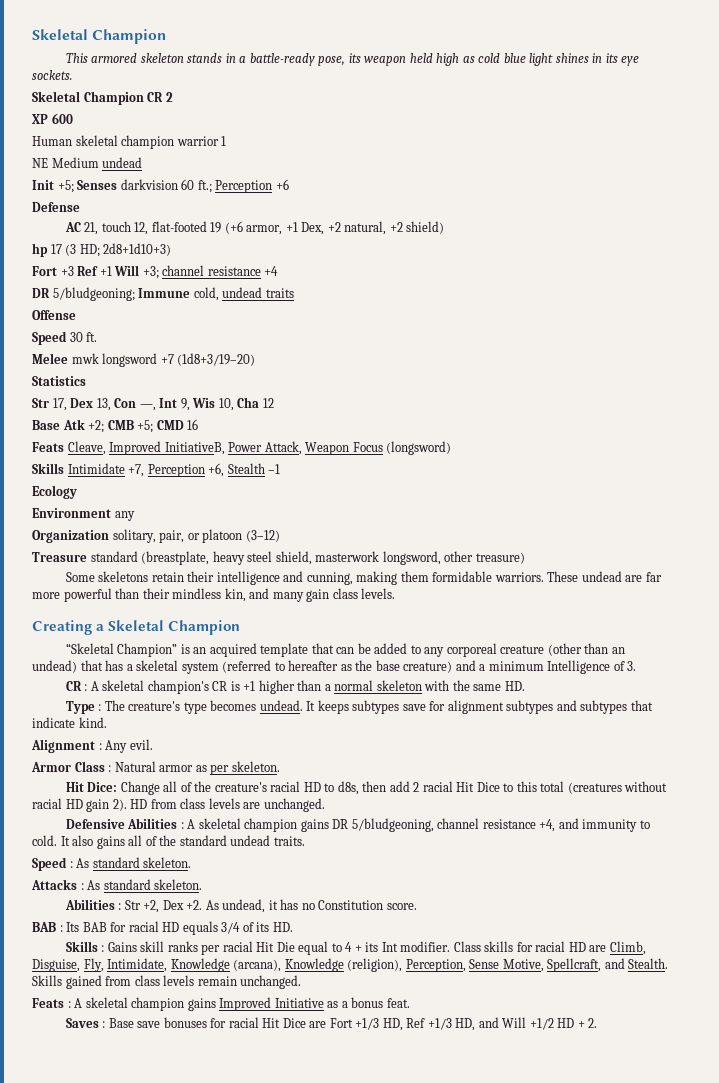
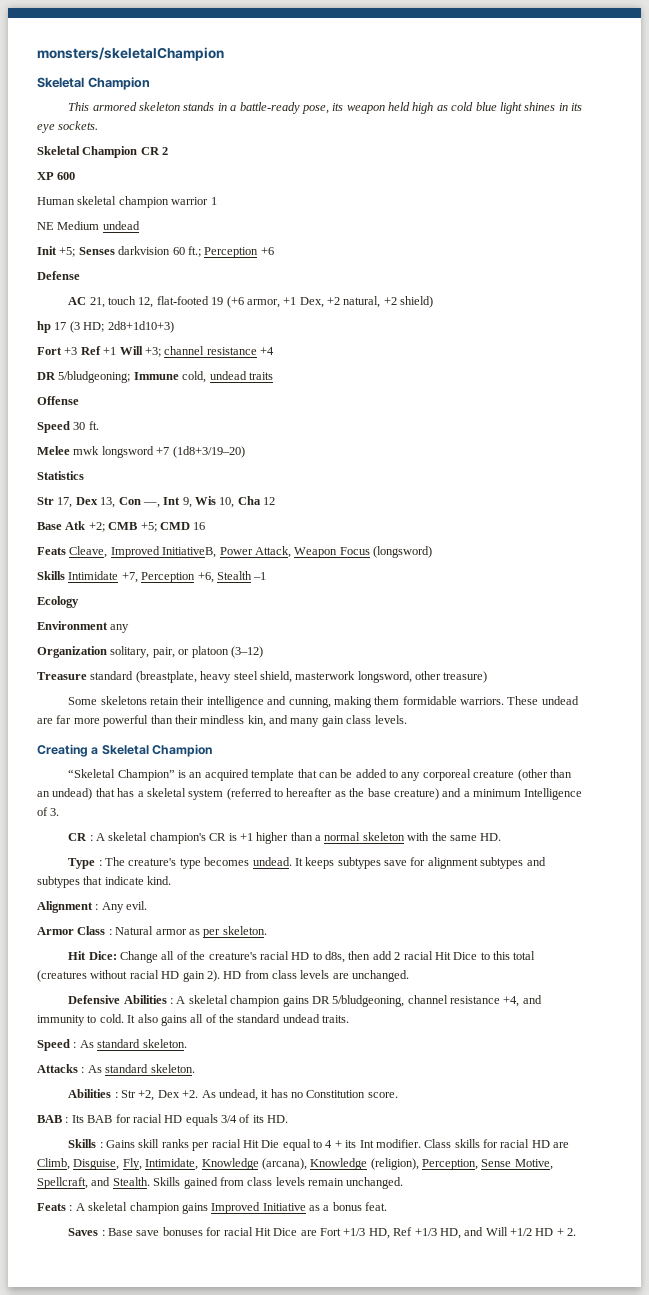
+ monsters/skeletalChampion

